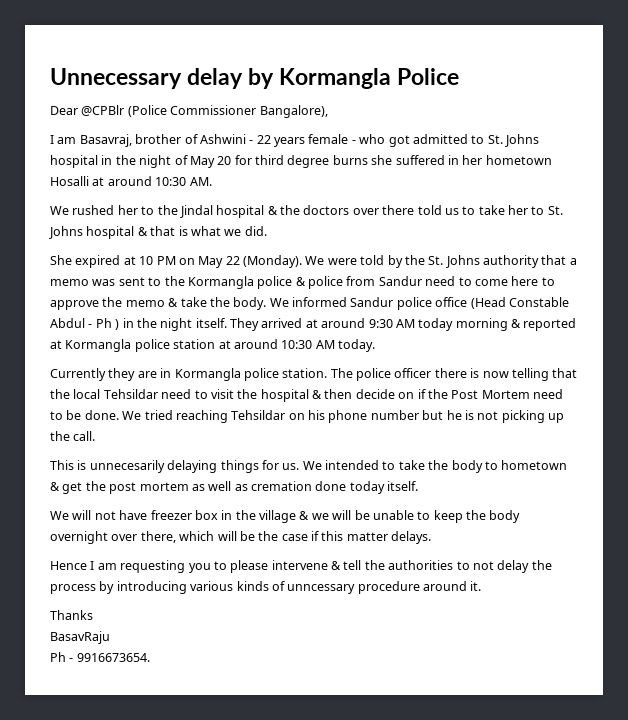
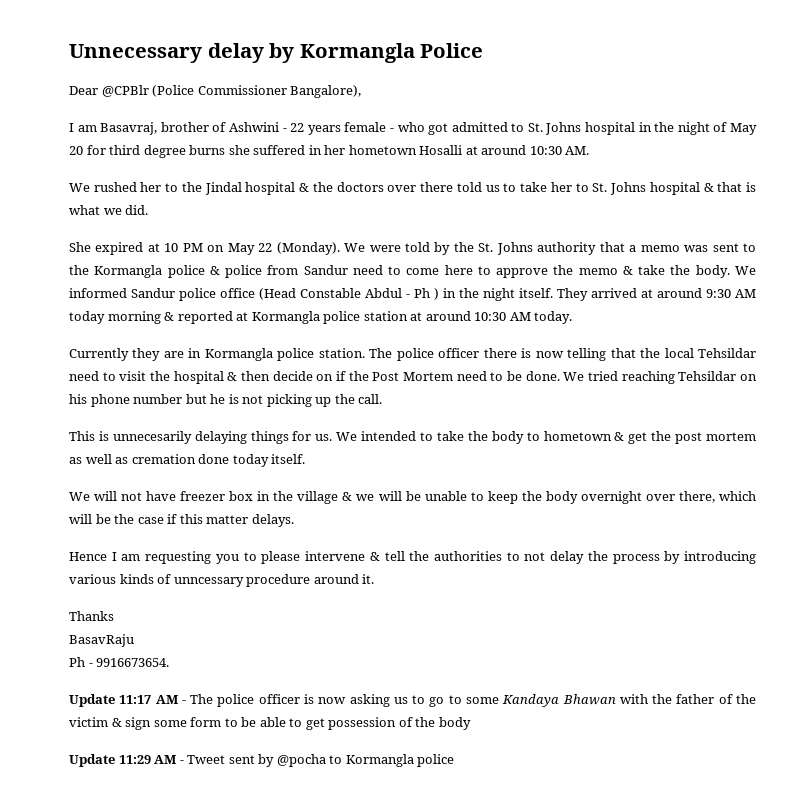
+ Update 11:17 AM - The police officer is now asking us to go to some Kandaya Bhawan with the father of the victim & sign some form to be able to get possession of the body
+ Update 11:29 AM - Tweet sent by @pocha to Kormangla police

